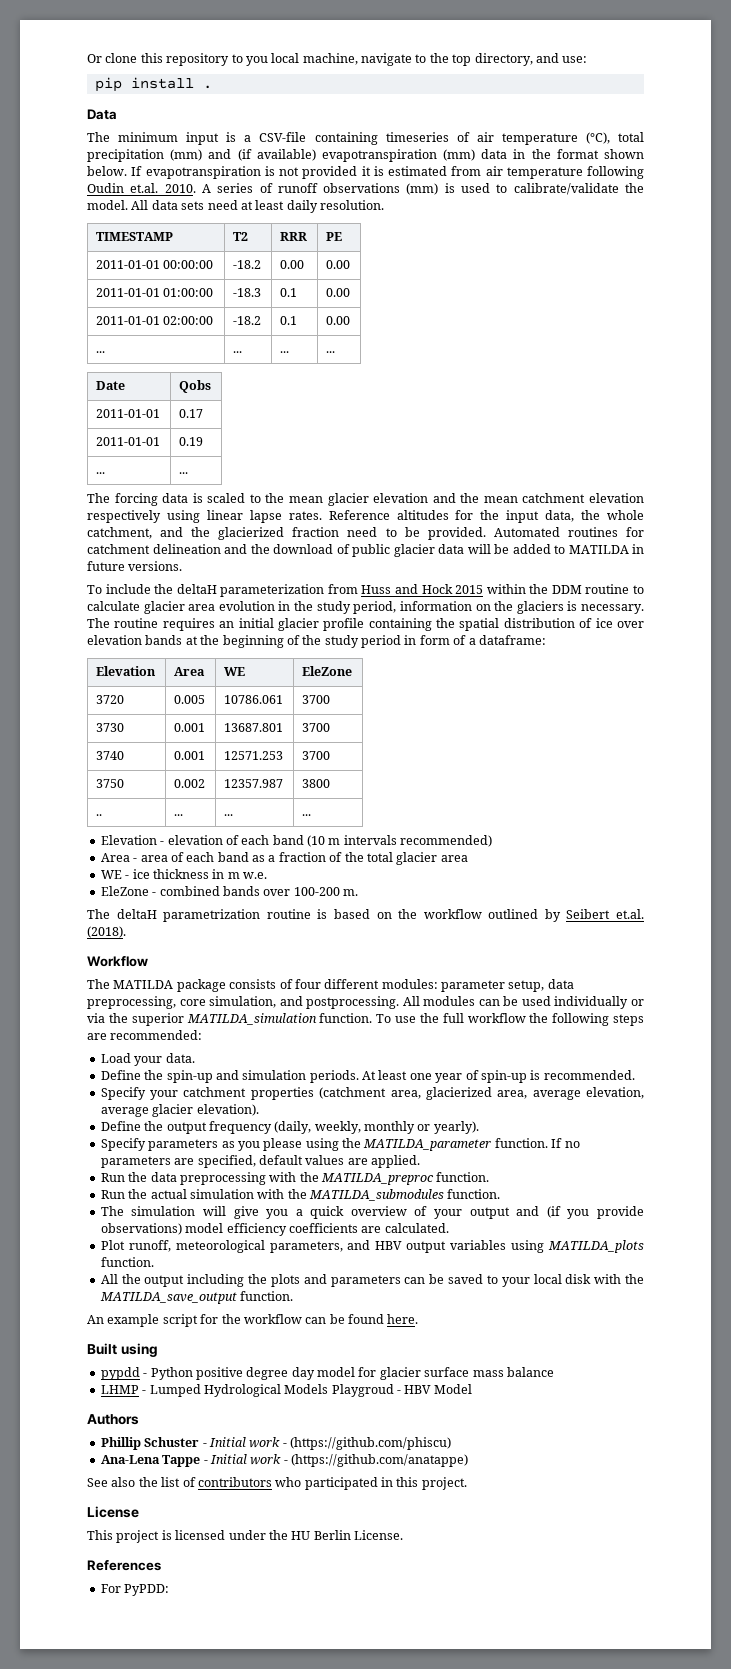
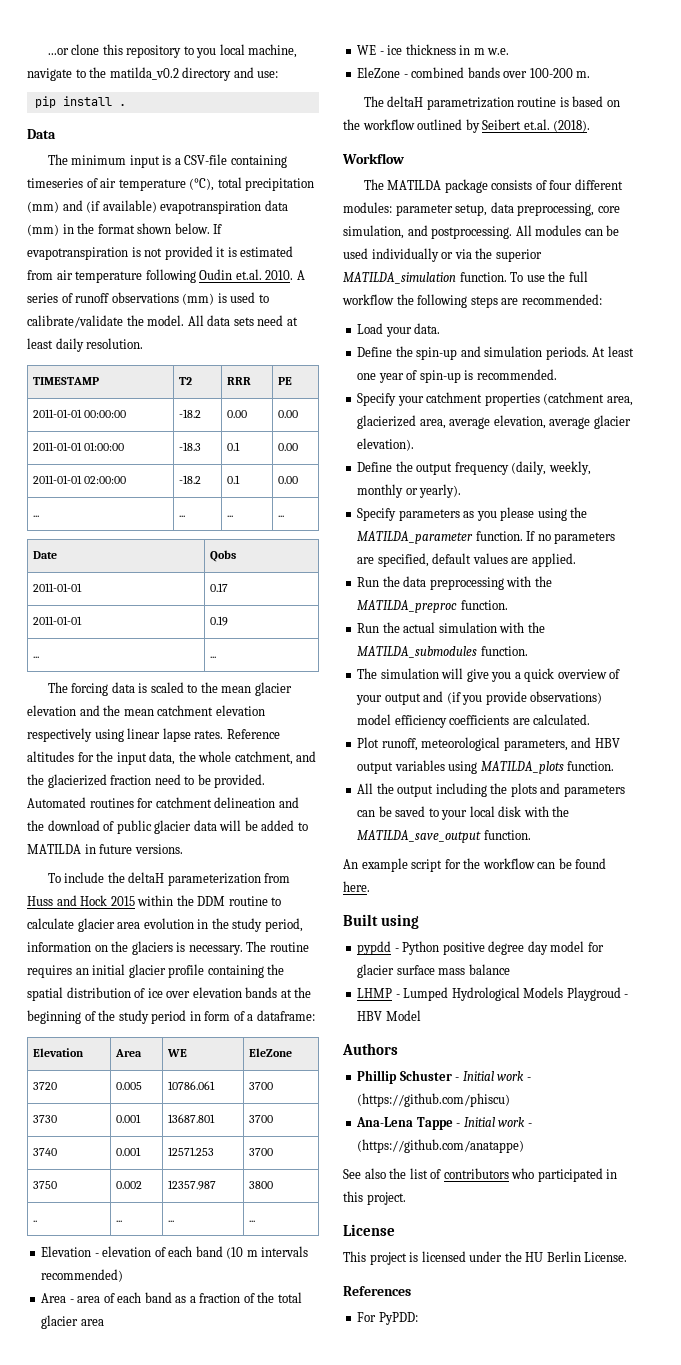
- Or clone this repository to you local machine, navigate to the top directory, and use:
+ ...or clone this repository to you local machine, navigate to the matilda_v0.2 directory and use:
- The minimum input is a CSV-file containing timeseries of air temperature (°C), total precipitation (mm) and (if available) evapotranspiration (mm) data in the format shown below.
+ The minimum input is a CSV-file containing timeseries of air temperature (°C), total precipitation (mm) and (if available) evapotranspiration data (mm) in the format shown below.

